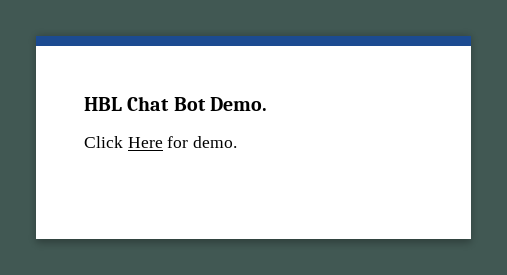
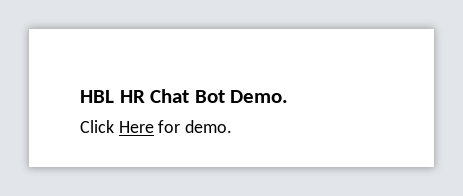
- HBL Chat Bot Demo.
+ HBL HR Chat Bot Demo.

